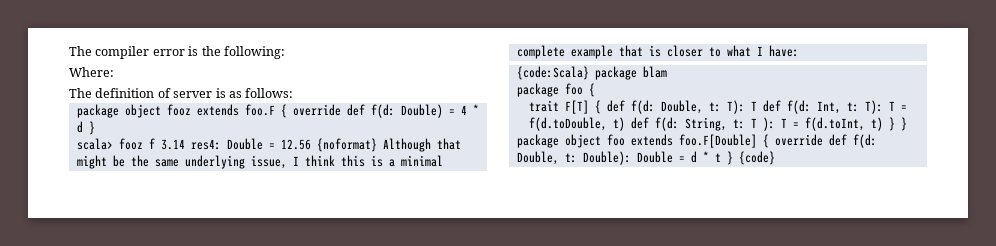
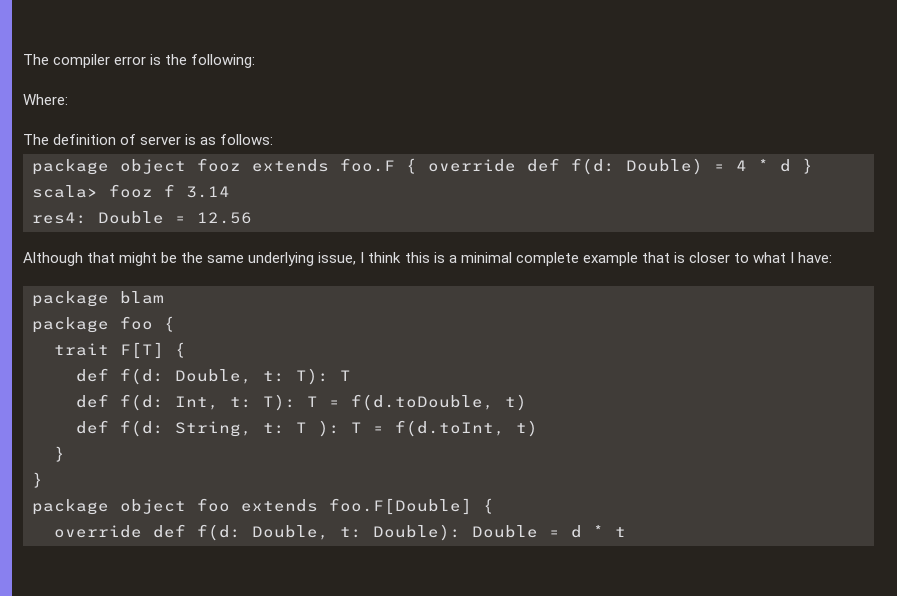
- scala> fooz f 3.14 res4: Double = 12.56 {noformat} Although that might be the same underlying issue, I think this is a minimal complete example that is closer to what I have:
+ scala> fooz f 3.14
+ res4: Double = 12.56
+ Although that might be the same underlying issue, I think this is a minimal complete example that is closer to what I have:
- {code:Scala} package blam
+ package blam
- trait F[T] { def f(d: Double, t: T): T def f(d: Int, t: T): T = f(d.toDouble, t) def f(d: String, t: T ): T = f(d.toInt, t) } }
+ trait F[T] {
+ def f(d: Double, t: T): T
+ def f(d: Int, t: T): T = f(d.toDouble, t)
+ def f(d: String, t: T ): T = f(d.toInt, t)
+ }
+ }
- package object foo extends foo.F[Double] { override def f(d: Double, t: Double): Double = d * t } {code}
+ package object foo extends foo.F[Double] {
+ override def f(d: Double, t: Double): Double = d * t

